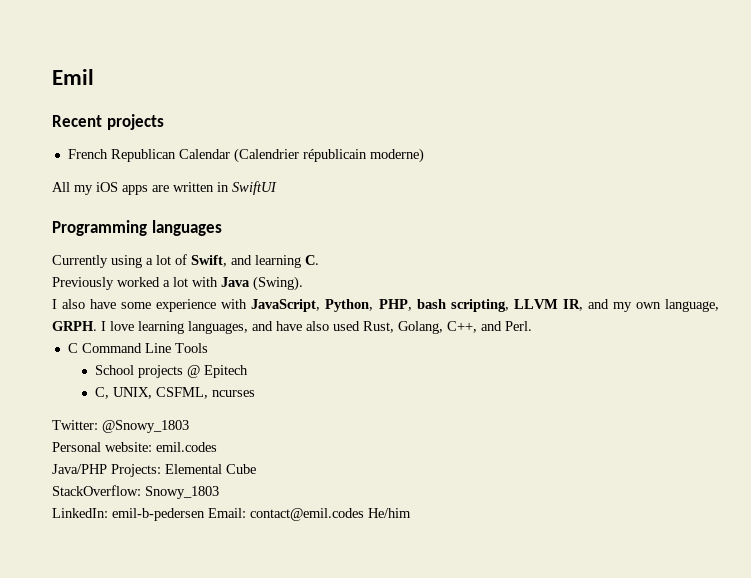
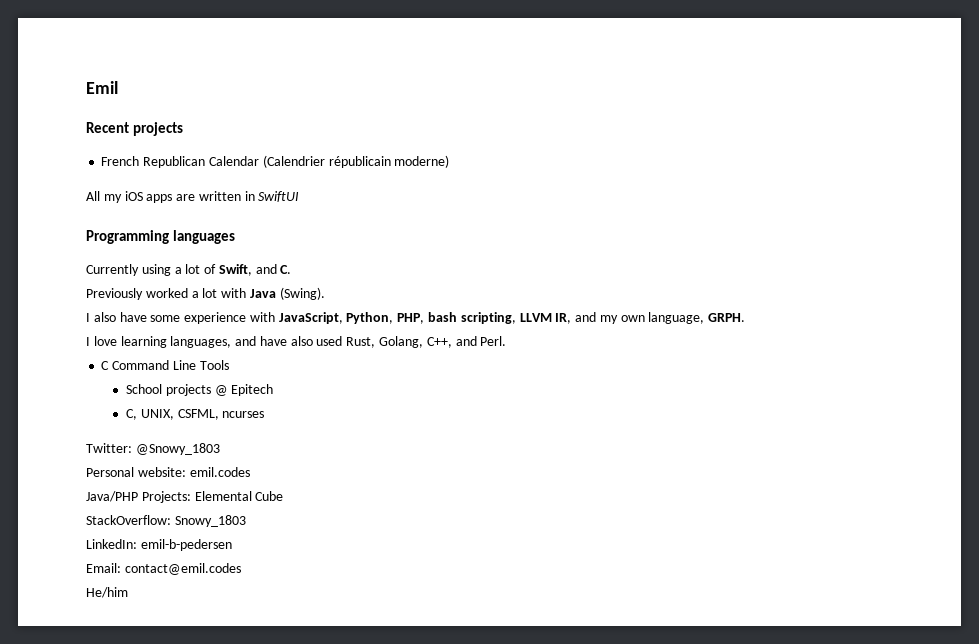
- Currently using a lot of Swift, and learning C.
+ Currently using a lot of Swift, and C.
- I also have some experience with JavaScript, Python, PHP, bash scripting, LLVM IR, and my own language, GRPH. I love learning languages, and have also used Rust, Golang, C++, and Perl.
+ I also have some experience with JavaScript, Python, PHP, bash scripting, LLVM IR, and my own language, GRPH.
+ I love learning languages, and have also used Rust, Golang, C++, and Perl.
- LinkedIn: emil-b-pedersen Email: contact@emil.codes He/him
+ LinkedIn: emil-b-pedersen
+ Email: contact@emil.codes
+ He/him

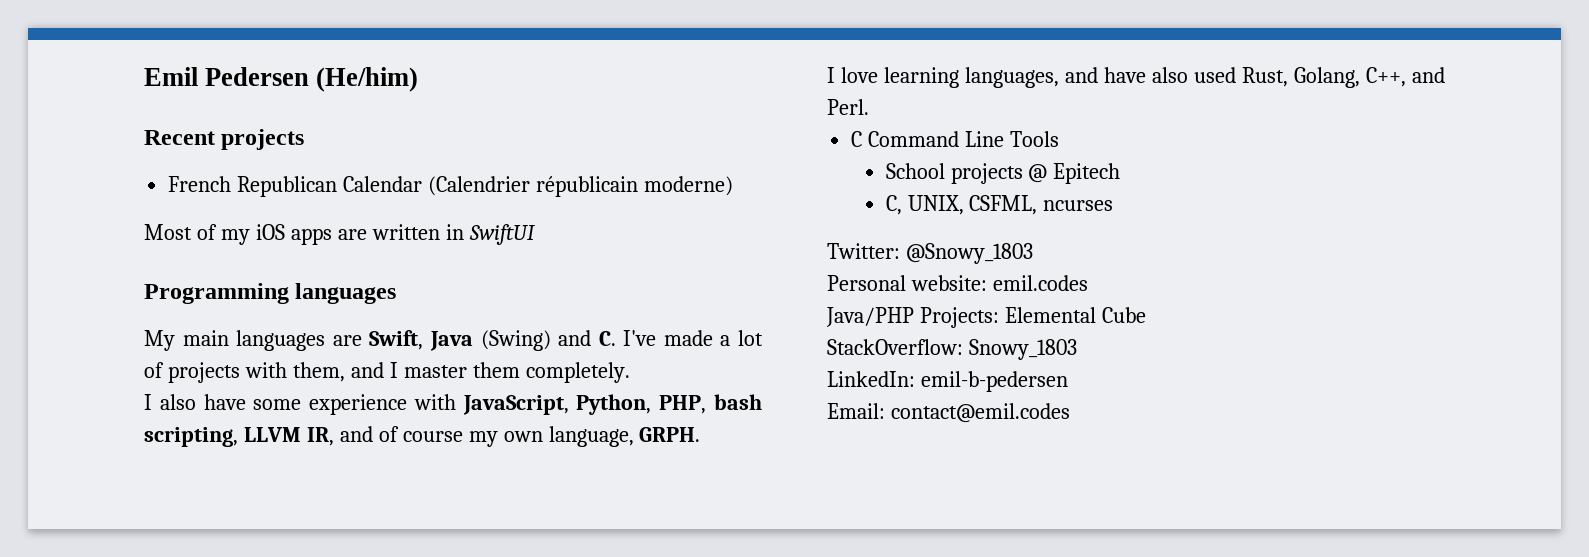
- Emil
+ Emil Pedersen (He/him)
- All my iOS apps are written in SwiftUI
+ Most of my iOS apps are written in SwiftUI
- Currently using a lot of Swift, and C.
- Previously worked a lot with Java (Swing).
+ My main languages are Swift, Java (Swing) and C. I've made a lot of projects with them, and I master them completely.
- I also have some experience with JavaScript, Python, PHP, bash scripting, LLVM IR, and my own language, GRPH.
+ I also have some experience with JavaScript, Python, PHP, bash scripting, LLVM IR, and of course my own language, GRPH.
- He/him

